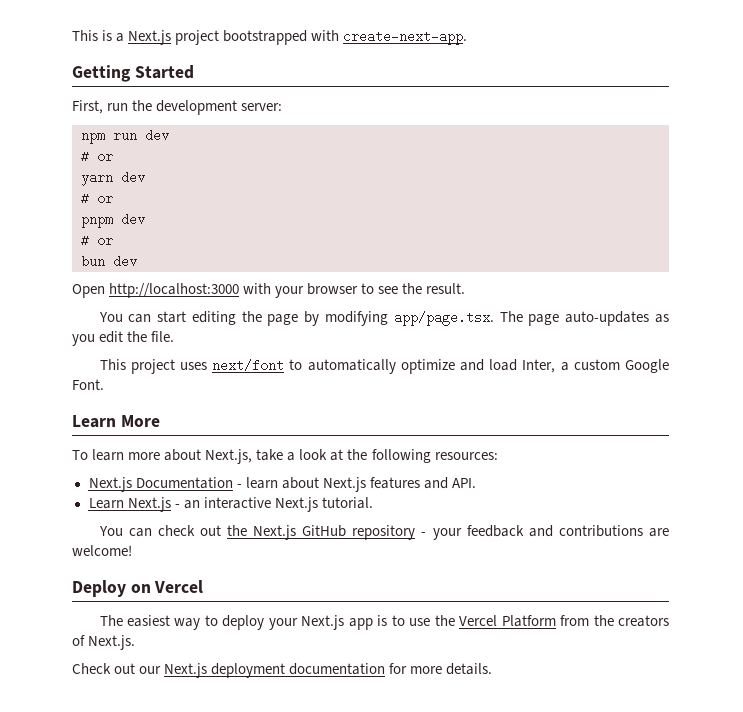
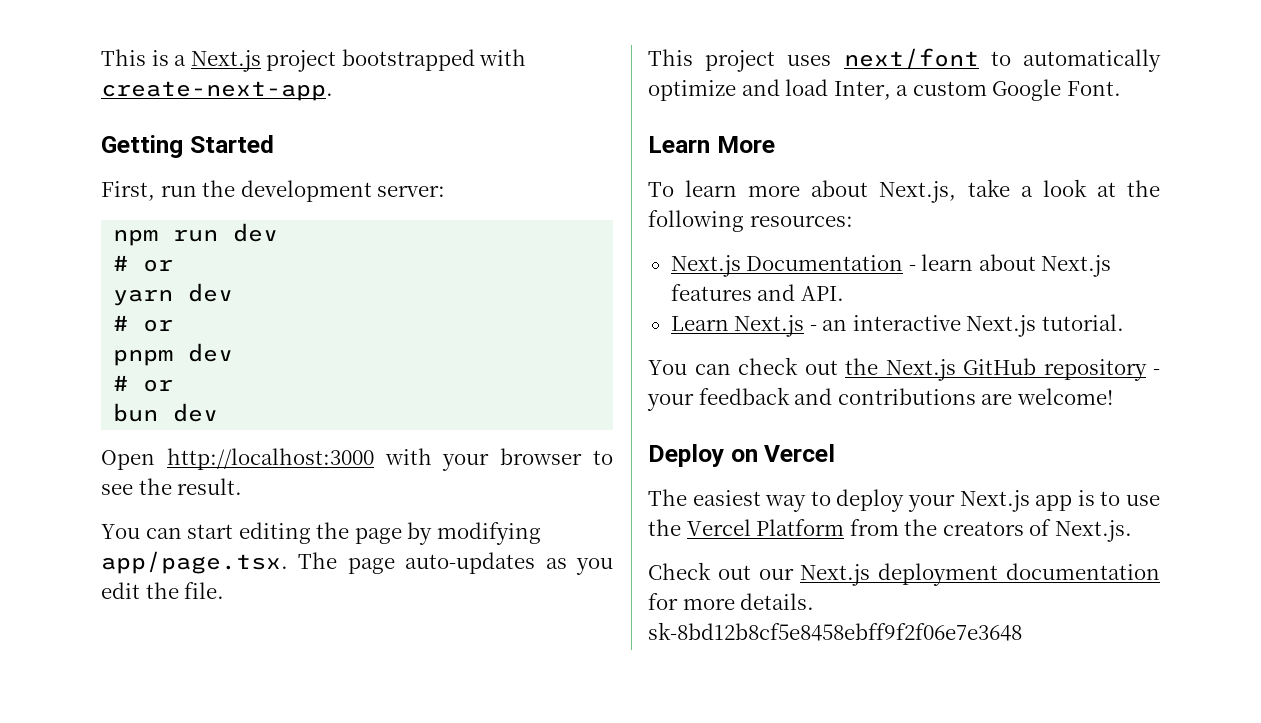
- Check out our Next.js deployment documentation for more details.
+ Check out our Next.js deployment documentation for more details. sk-8bd12b8cf5e8458ebff9f2f06e7e3648

